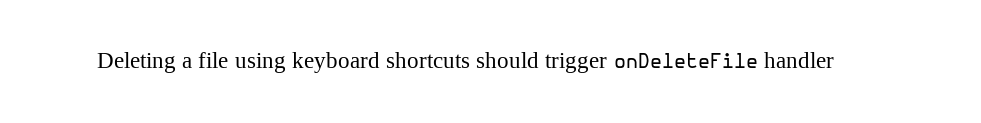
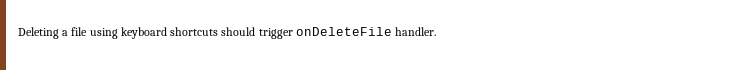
- Deleting a file using keyboard shortcuts should trigger onDeleteFile handler
+ Deleting a file using keyboard shortcuts should trigger onDeleteFile handler.

